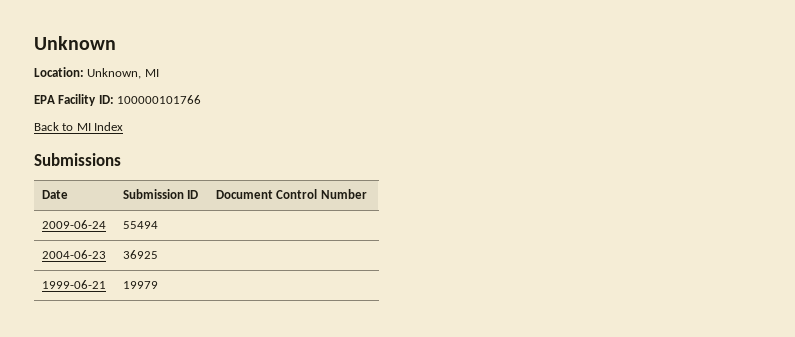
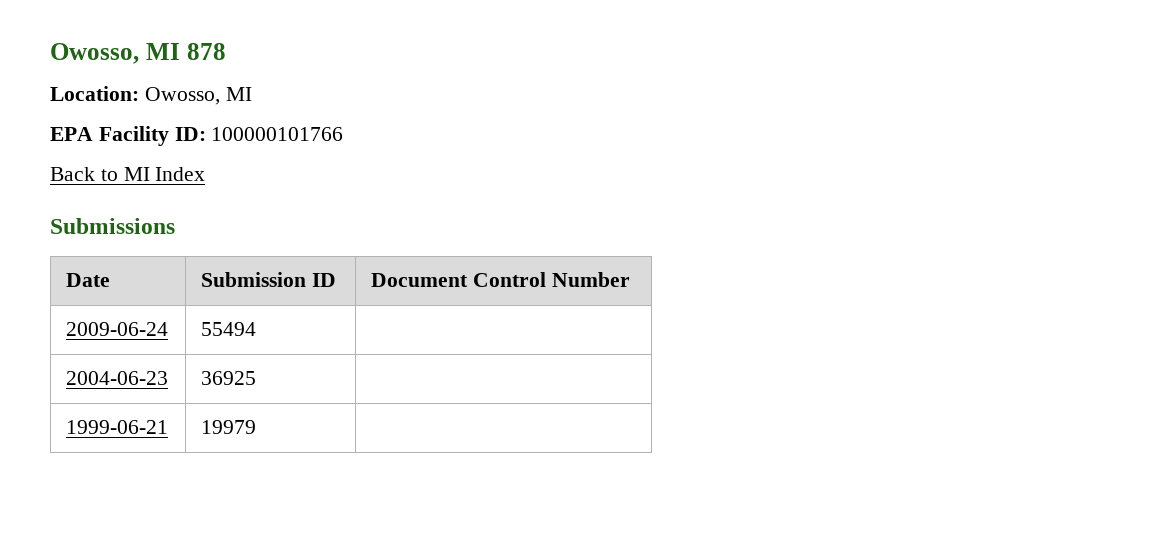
- Unknown
+ Owosso, MI 878
- Location: Unknown, MI
+ Location: Owosso, MI

